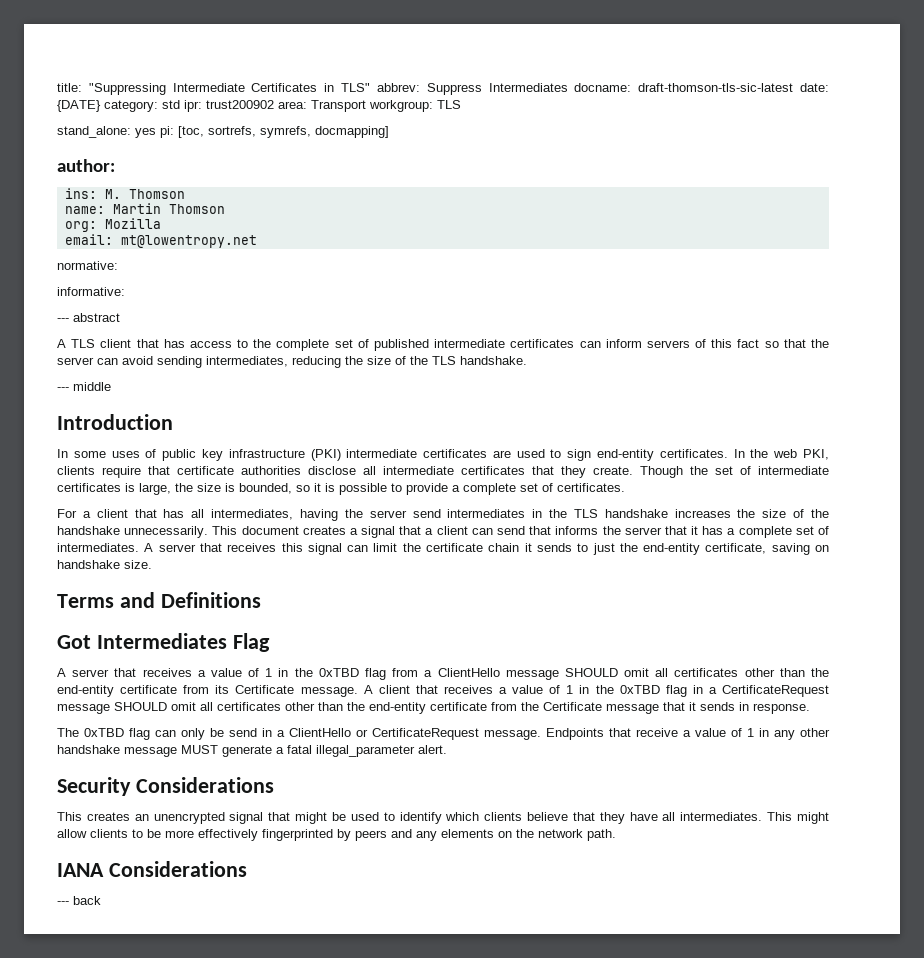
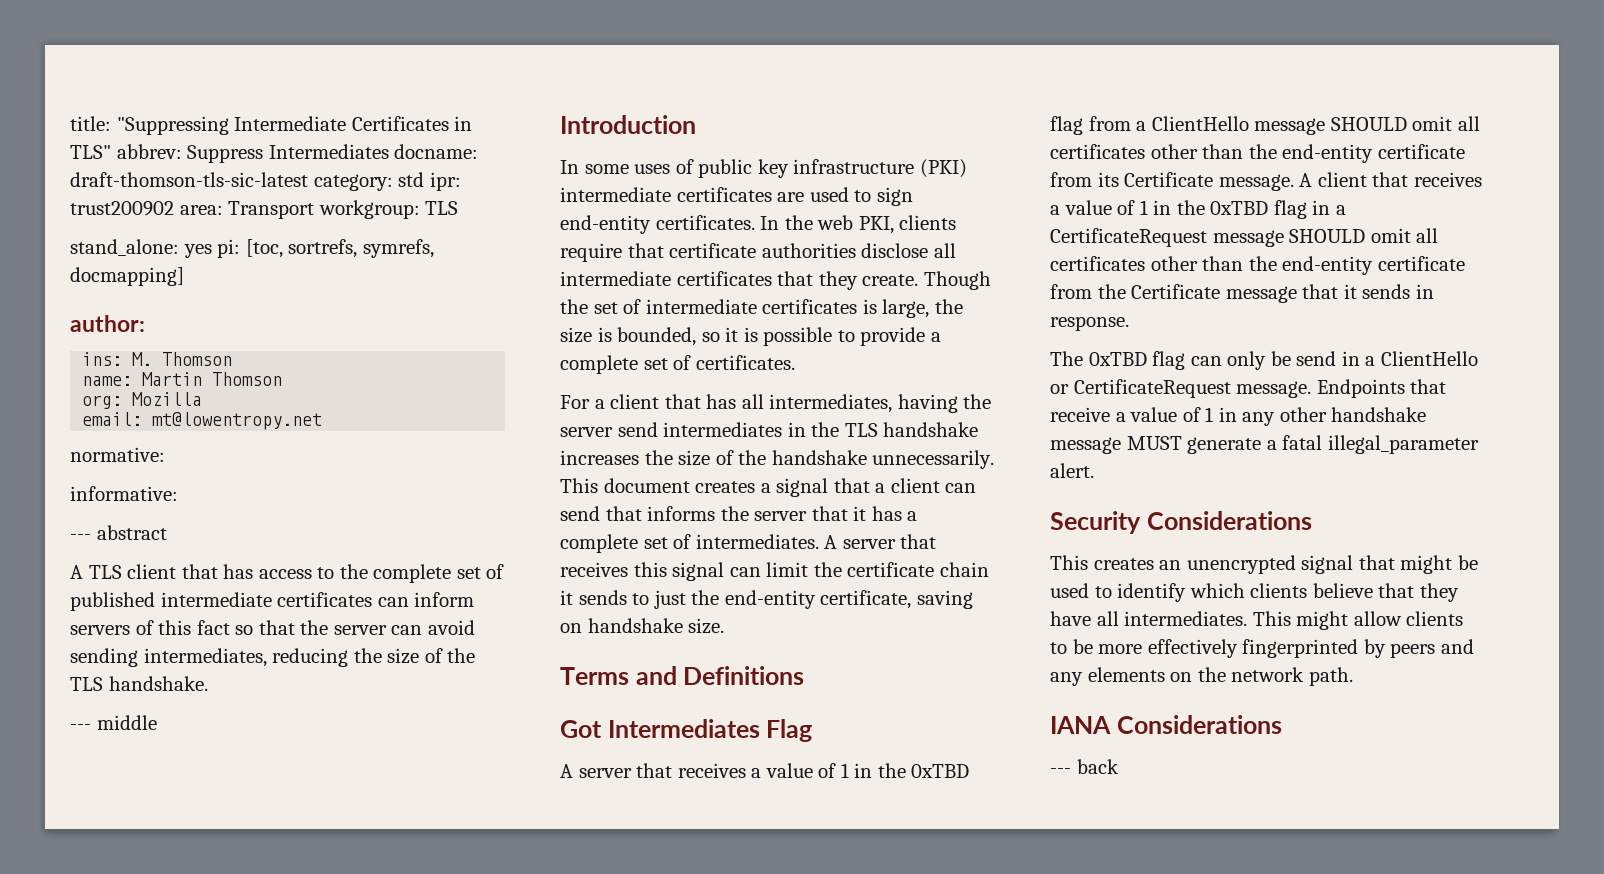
- title: "Suppressing Intermediate Certificates in TLS" abbrev: Suppress Intermediates docname: draft-thomson-tls-sic-latest date: {DATE} category: std ipr: trust200902 area: Transport workgroup: TLS
+ title: "Suppressing Intermediate Certificates in TLS" abbrev: Suppress Intermediates docname: draft-thomson-tls-sic-latest category: std ipr: trust200902 area: Transport workgroup: TLS

